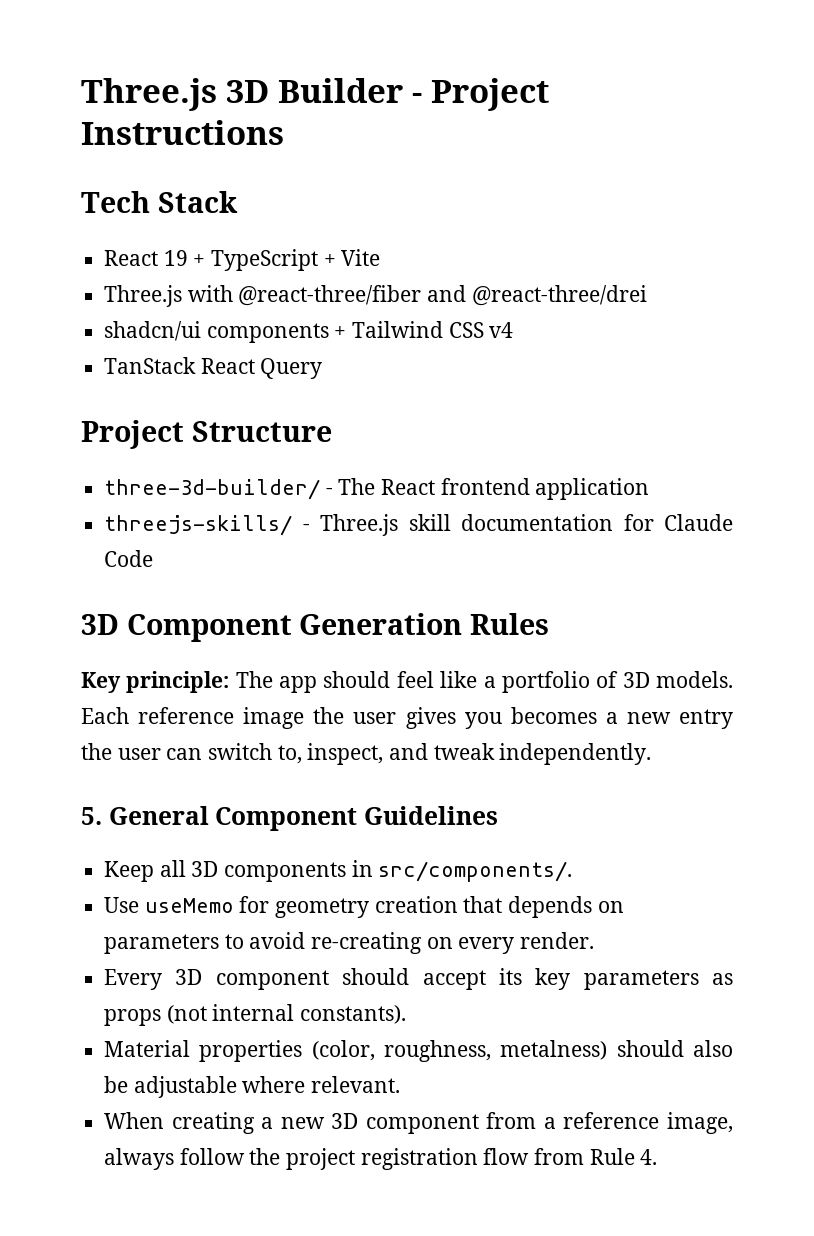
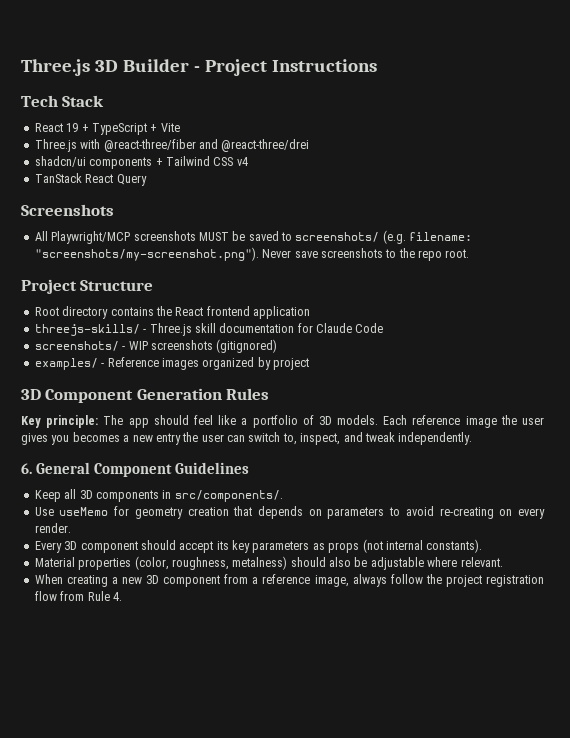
+ Screenshots
+ All Playwright/MCP screenshots MUST be saved to screenshots/ (e.g. filename: "screenshots/my-screenshot.png"). Never save screenshots to the repo root.
  Project Structure
- three-3d-builder/ - The React frontend application
+ Root directory contains the React frontend application
+ screenshots/ - WIP screenshots (gitignored)
+ examples/ - Reference images organized by project
- 5. General Component Guidelines
+ 6. General Component Guidelines

